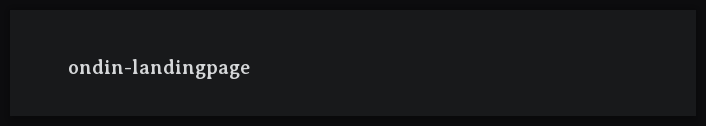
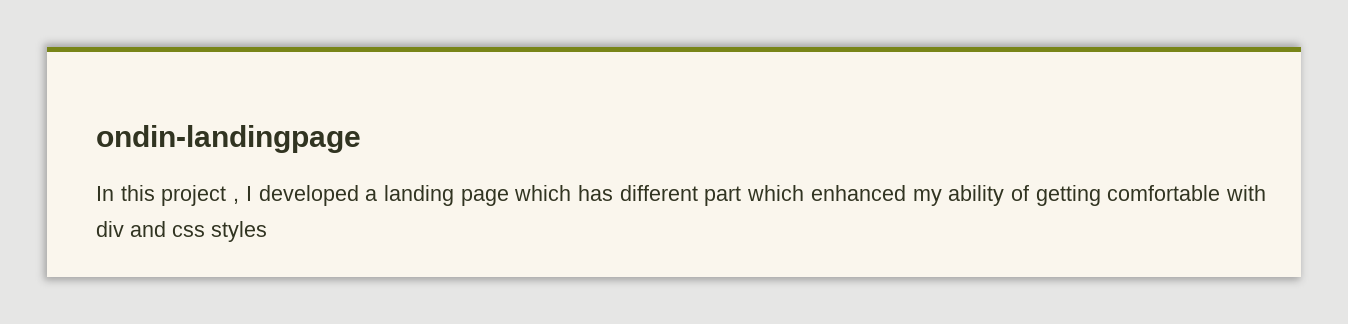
+ In this project , I developed a landing page which has different part which enhanced my ability of getting comfortable with div and css styles

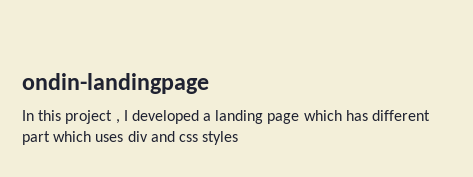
- In this project , I developed a landing page which has different part which enhanced my ability of getting comfortable with div and css styles
+ In this project , I developed a landing page which has different part which uses div and css styles

